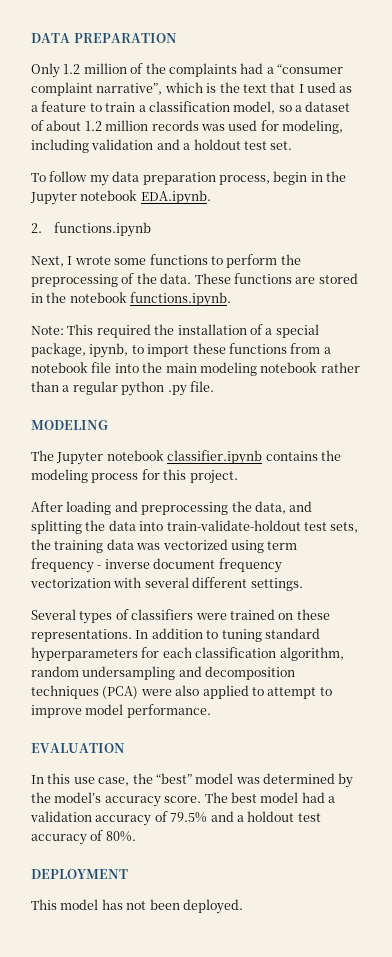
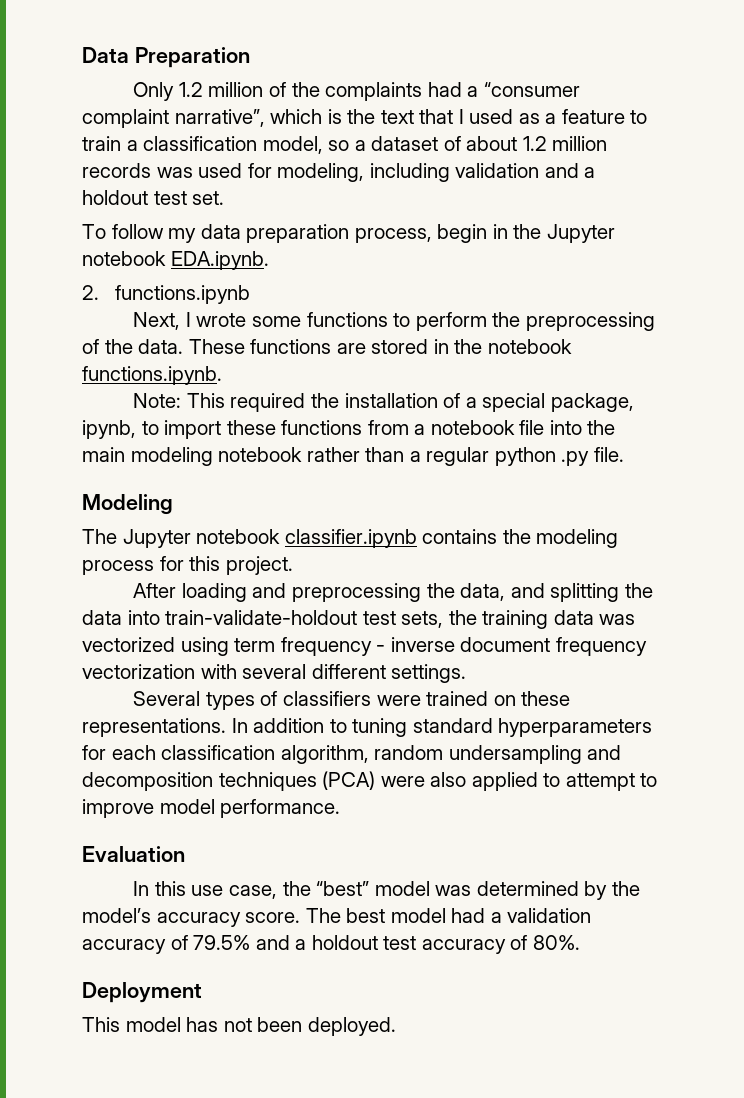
- DATA PREPARATION
+ Data Preparation
- MODELING
+ Modeling
- EVALUATION
+ Evaluation
- DEPLOYMENT
+ Deployment

